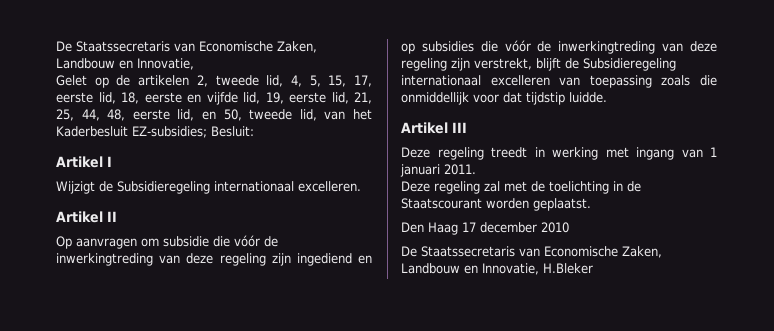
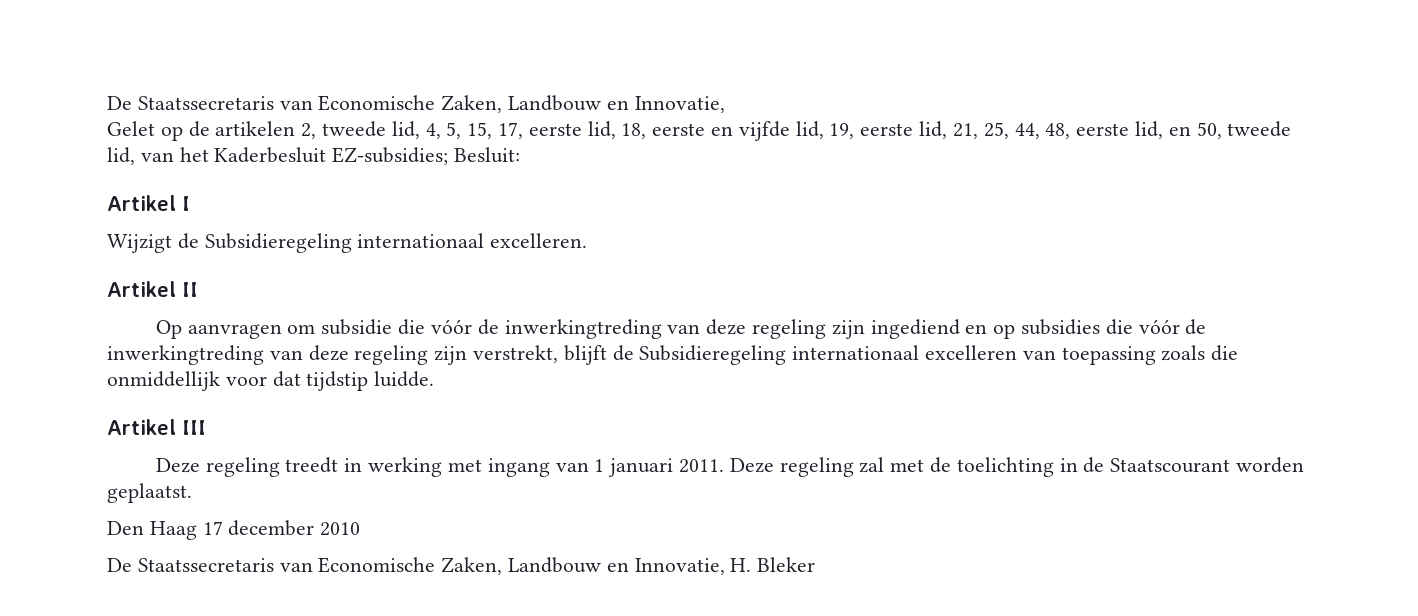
- Deze regeling treedt in werking met ingang van 1 januari 2011.
- Deze regeling zal met de toelichting in de Staatscourant worden geplaatst.
+ Deze regeling treedt in werking met ingang van 1 januari 2011. Deze regeling zal met de toelichting in de Staatscourant worden geplaatst.
- De Staatssecretaris van Economische Zaken, Landbouw en Innovatie, H.Bleker
+ De Staatssecretaris van Economische Zaken, Landbouw en Innovatie, H. Bleker

